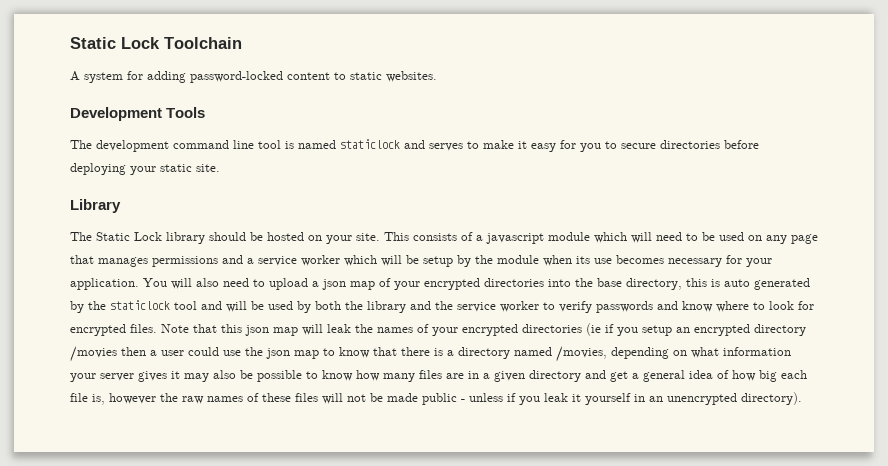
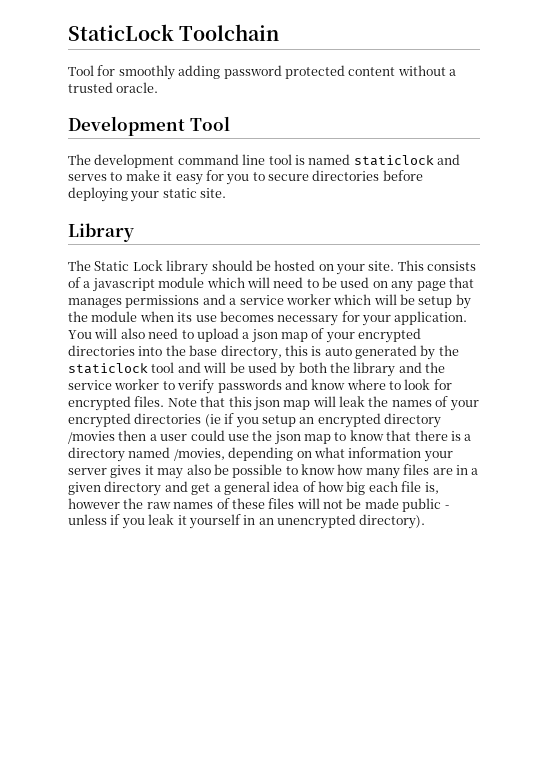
- Static Lock Toolchain
+ StaticLock Toolchain
- A system for adding password-locked content to static websites.
+ Tool for smoothly adding password protected content without a trusted oracle.
- Development Tools
+ Development Tool

